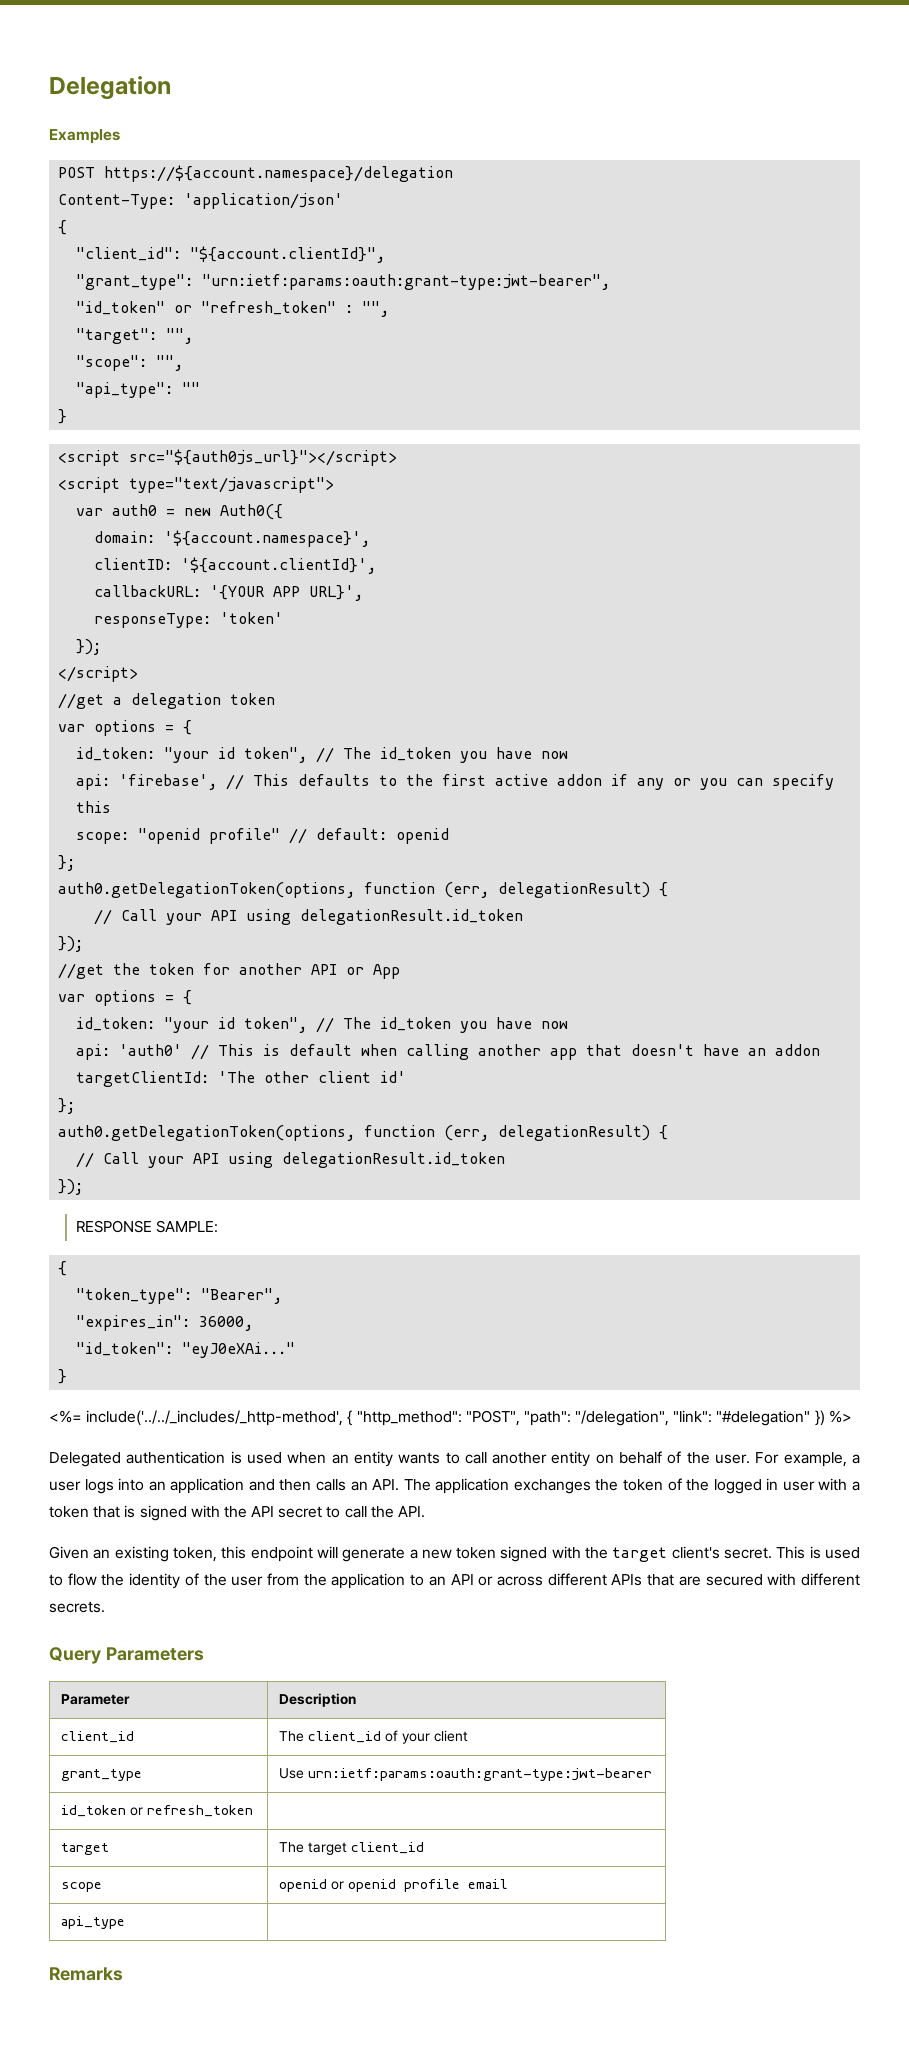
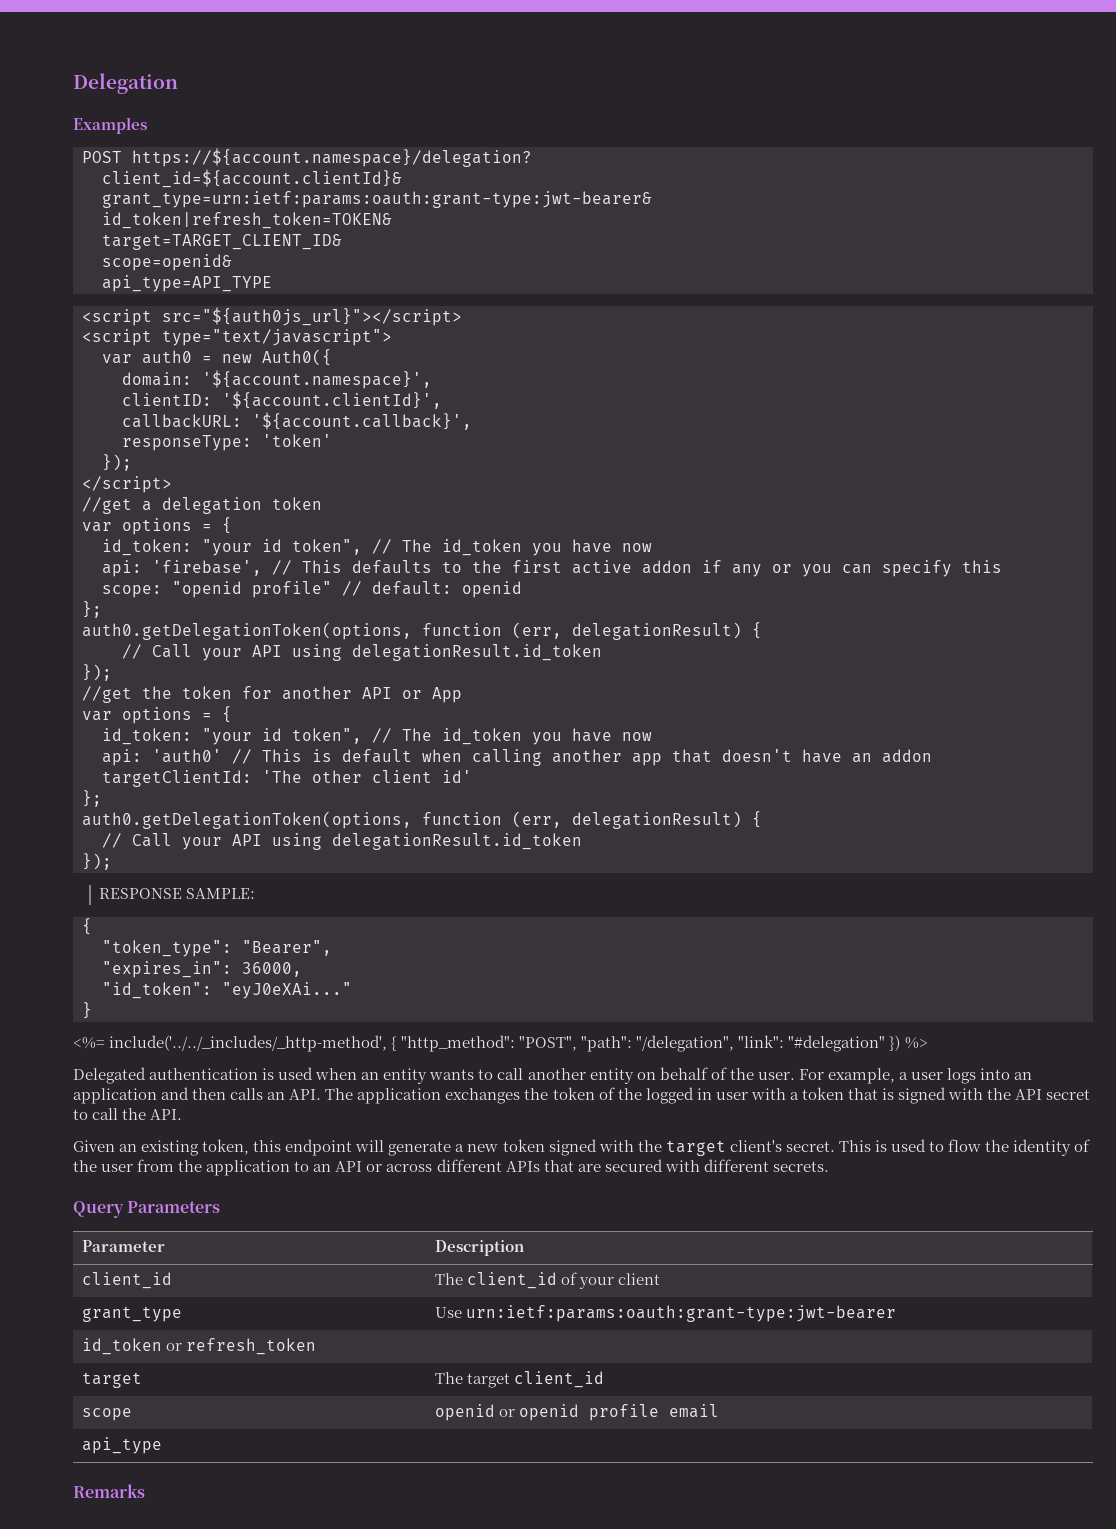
- POST https://${account.namespace}/delegation
- Content-Type: 'application/json'
- {
- "client_id": "${account.clientId}",
- "grant_type": "urn:ietf:params:oauth:grant-type:jwt-bearer",
- "id_token" or "refresh_token" : "",
- "target": "",
- "scope": "",
- "api_type": ""
- }
+ POST https://${account.namespace}/delegation?
+ client_id=${account.clientId}&
+ grant_type=urn:ietf:params:oauth:grant-type:jwt-bearer&
+ id_token|refresh_token=TOKEN&
+ target=TARGET_CLIENT_ID&
+ scope=openid&
+ api_type=API_TYPE
- callbackURL: '{YOUR APP URL}',
+ callbackURL: '${account.callback}',

